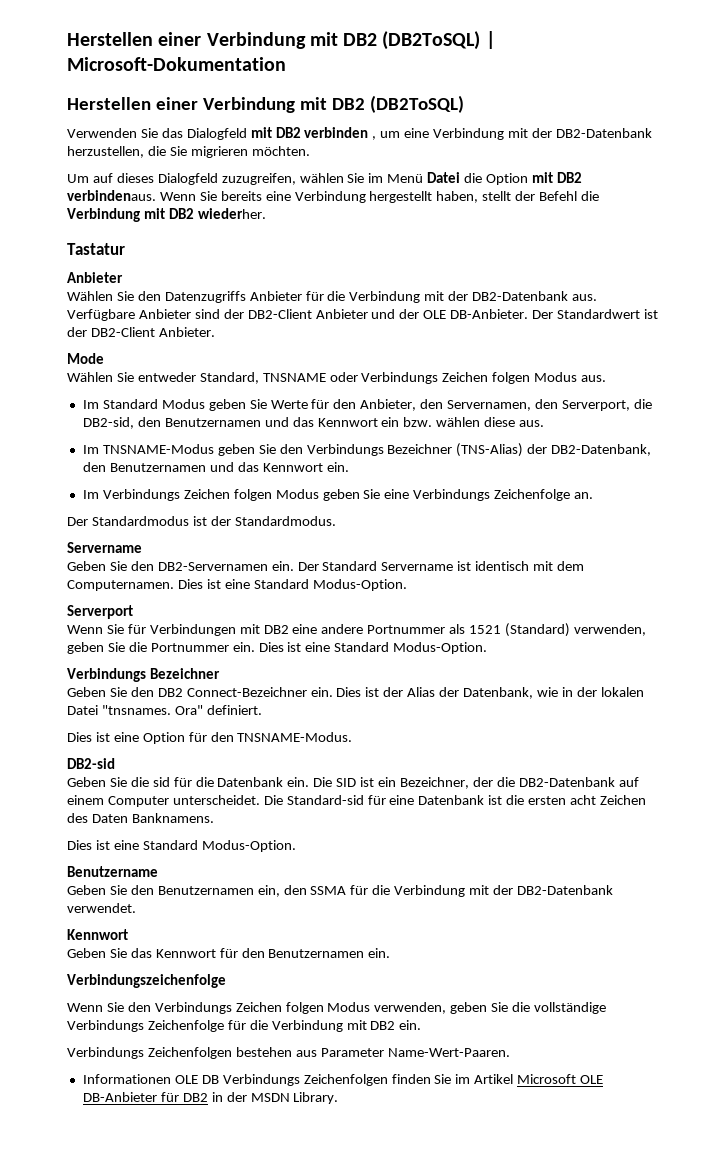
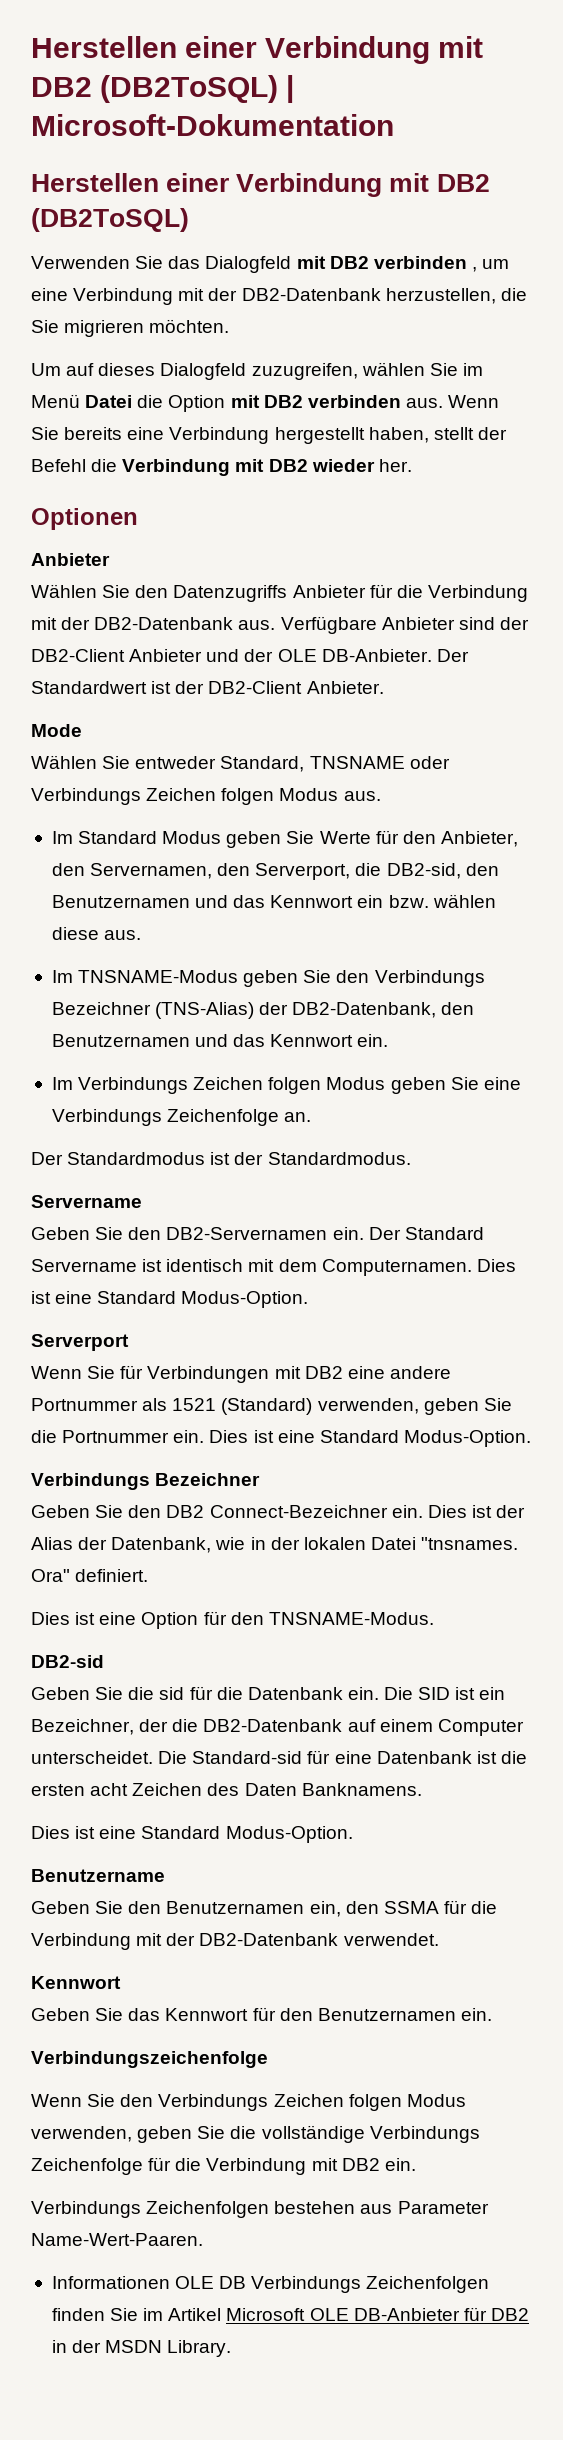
- Um auf dieses Dialogfeld zuzugreifen, wählen Sie im Menü Datei die Option mit DB2 verbindenaus.
+ Um auf dieses Dialogfeld zuzugreifen, wählen Sie im Menü Datei die Option mit DB2 verbinden aus.
- Wenn Sie bereits eine Verbindung hergestellt haben, stellt der Befehl die Verbindung mit DB2 wiederher.
- Tastatur
+ Wenn Sie bereits eine Verbindung hergestellt haben, stellt der Befehl die Verbindung mit DB2 wieder her.
+ Optionen

